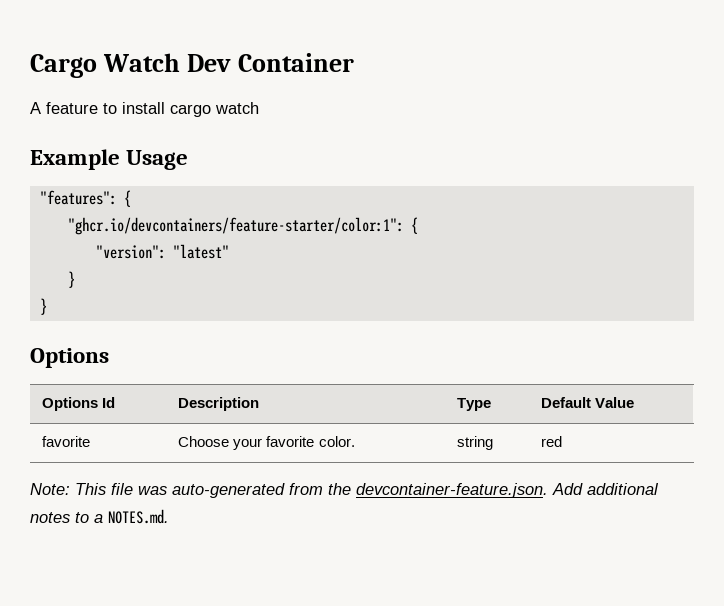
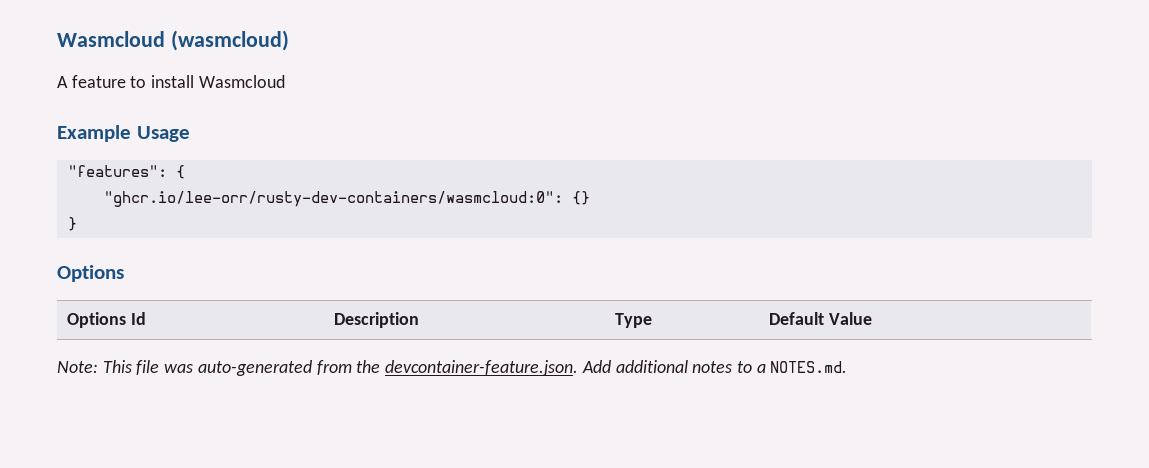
- Cargo Watch Dev Container
+ Wasmcloud (wasmcloud)
- A feature to install cargo watch
+ A feature to install Wasmcloud
- "ghcr.io/devcontainers/feature-starter/color:1": {
- "version": "latest"
- }
+ "ghcr.io/lee-orr/rusty-dev-containers/wasmcloud:0": {}
- favorite | Choose your favorite color. | string | red

